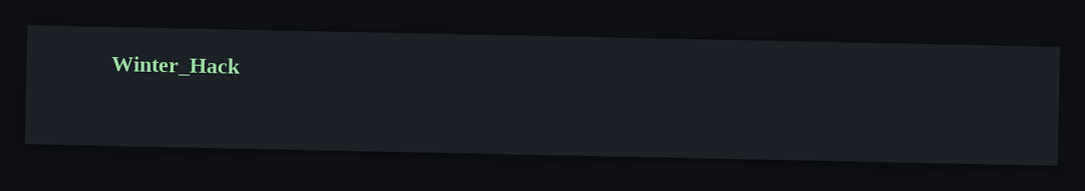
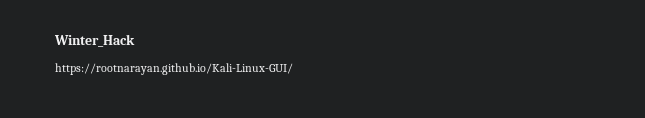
+ https://rootnarayan.github.io/Kali-Linux-GUI/

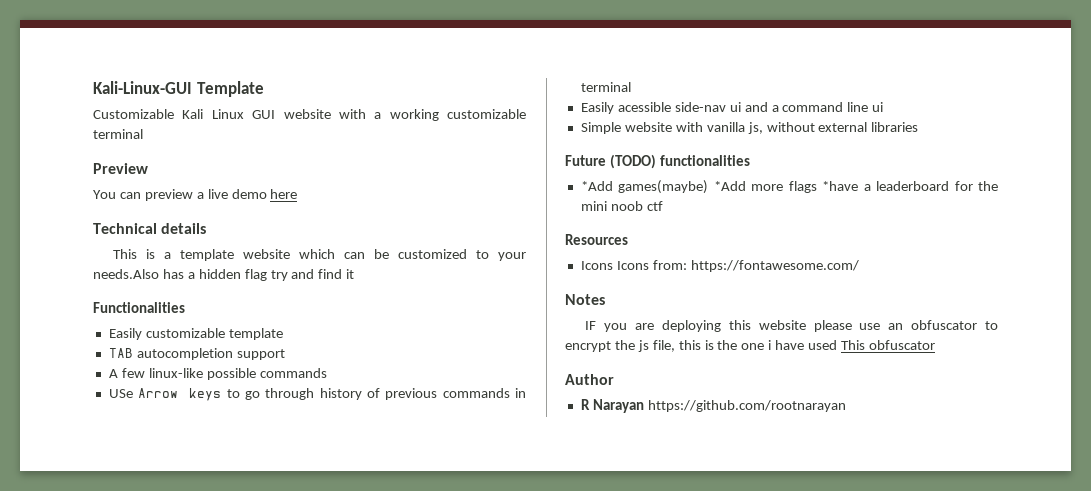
- Winter_Hack
- https://rootnarayan.github.io/Kali-Linux-GUI/
+ Kali-Linux-GUI Template
+ Customizable Kali Linux GUI website with a working customizable terminal
+ Preview
+ You can preview a live demo here
+ Technical details
+ This is a template website which can be customized to your needs.Also has a hidden flag try and find it
+ Functionalities
+ Easily customizable template
+ TAB autocompletion support
+ A few linux-like possible commands
+ USe Arrow keys to go through history of previous commands in terminal
+ Easily acessible side-nav ui and a command line ui
+ Simple website with vanilla js, without external libraries
+ Future (TODO) functionalities
+ *Add games(maybe) *Add more flags *have a leaderboard for the mini noob ctf
+ Resources
+ Icons Icons from: https://fontawesome.com/
+ Notes
+ IF you are deploying this website please use an obfuscator to encrypt the js file, this is the one i have used This obfuscator
+ Author
+ R Narayan https://github.com/rootnarayan

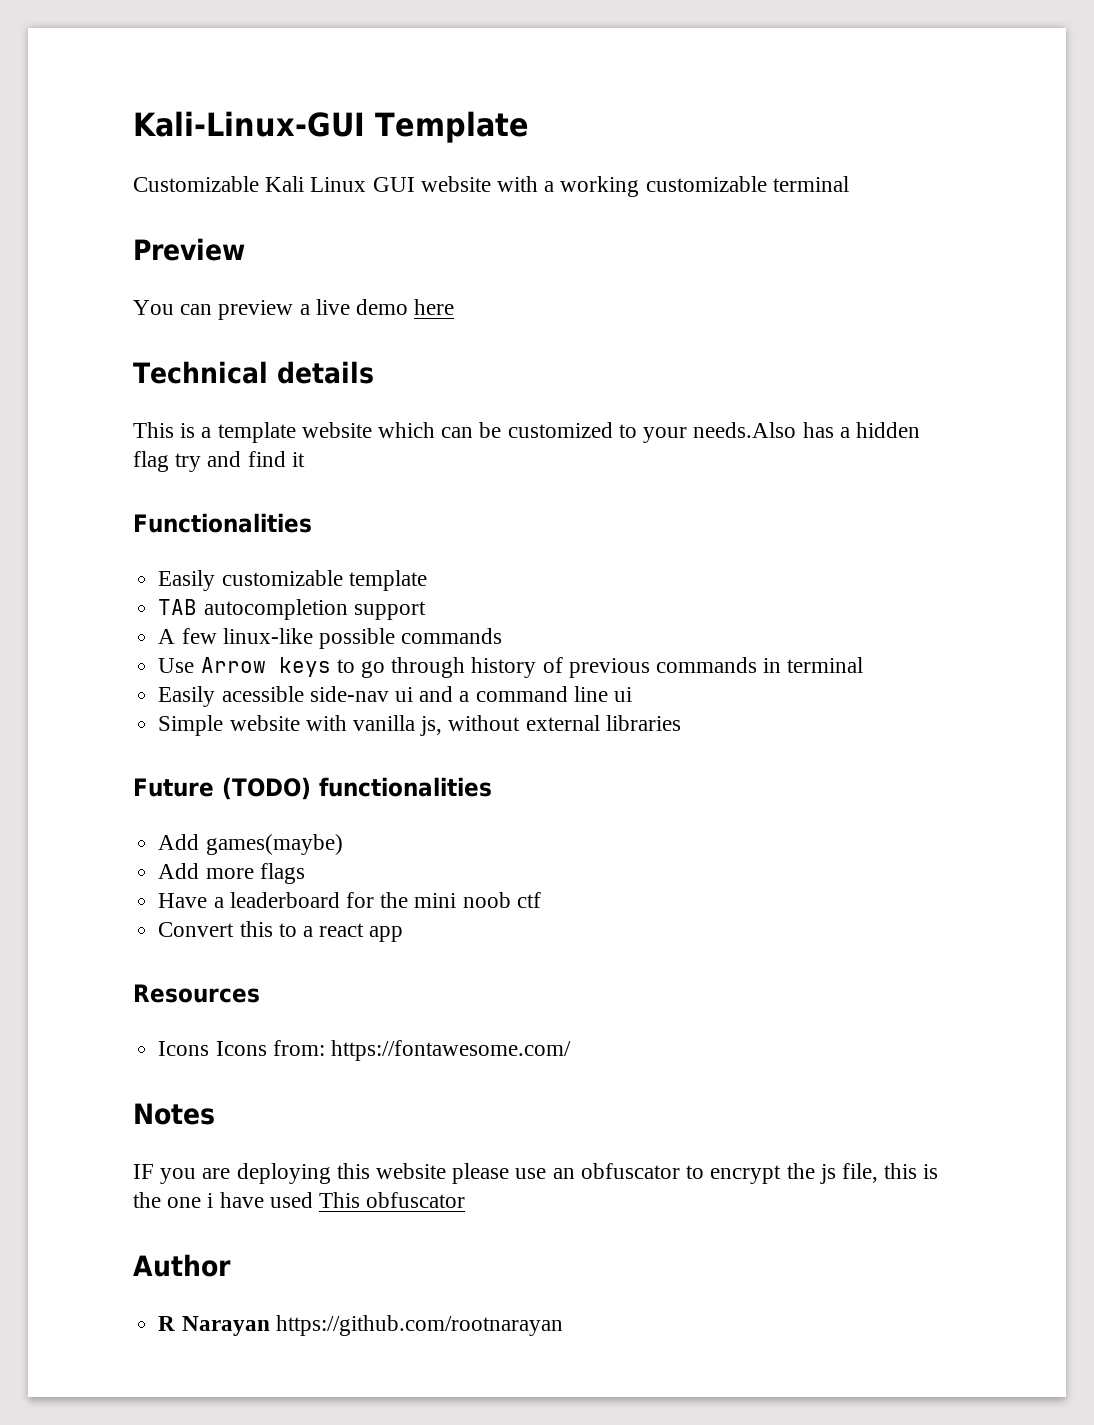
- USe Arrow keys to go through history of previous commands in terminal
+ Use Arrow keys to go through history of previous commands in terminal
- *Add games(maybe) *Add more flags *have a leaderboard for the mini noob ctf
+ Add games(maybe)
+ Add more flags
+ Have a leaderboard for the mini noob ctf
+ Convert this to a react app

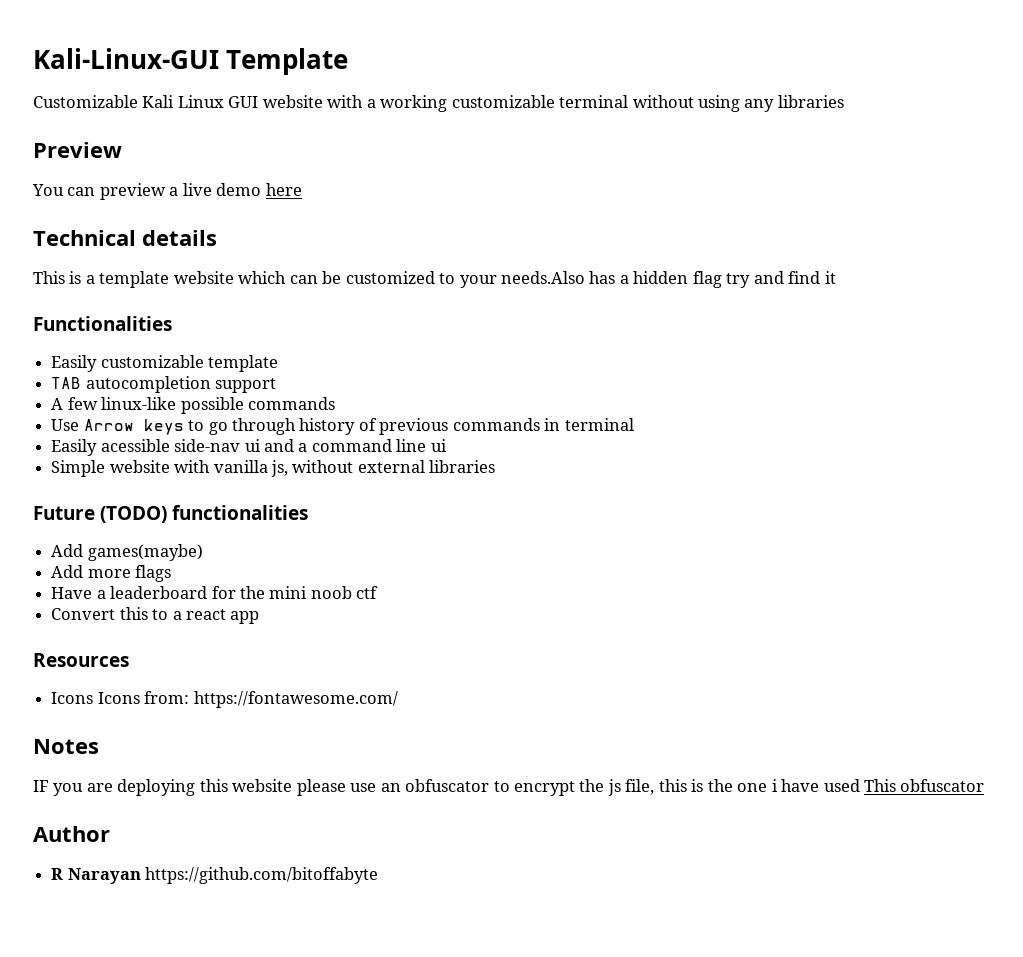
- Customizable Kali Linux GUI website with a working customizable terminal
+ Customizable Kali Linux GUI website with a working customizable terminal without using any libraries
- R Narayan https://github.com/rootnarayan
+ R Narayan https://github.com/bitoffabyte

